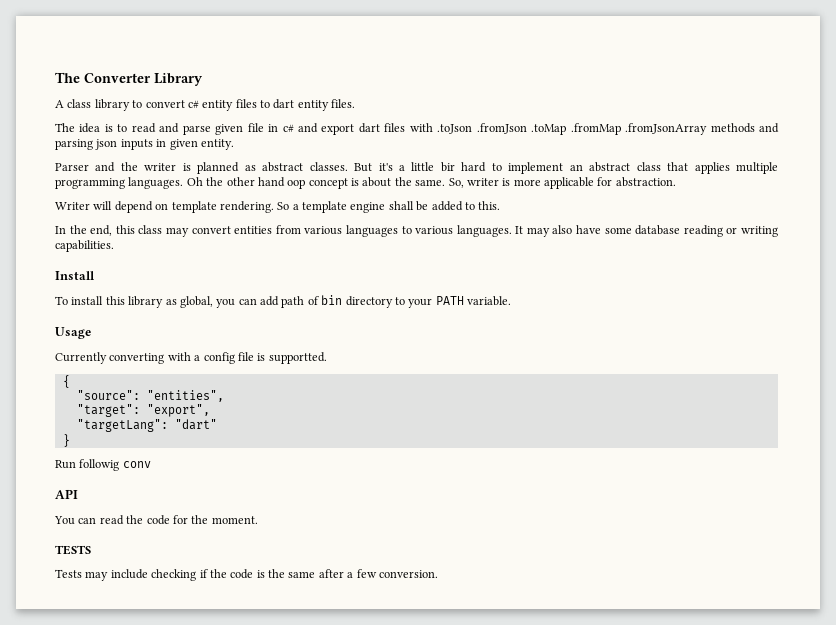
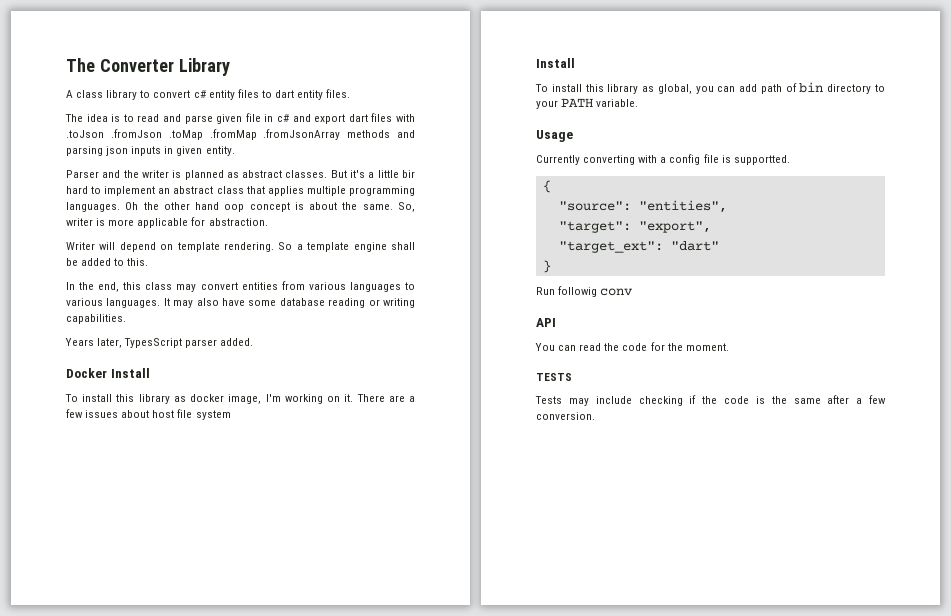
+ Years later, TypesScript parser added.
+ Docker Install
+ To install this library as docker image, I'm working on it. There are a few issues about host file system
- "targetLang": "dart"
+ "target_ext": "dart"

